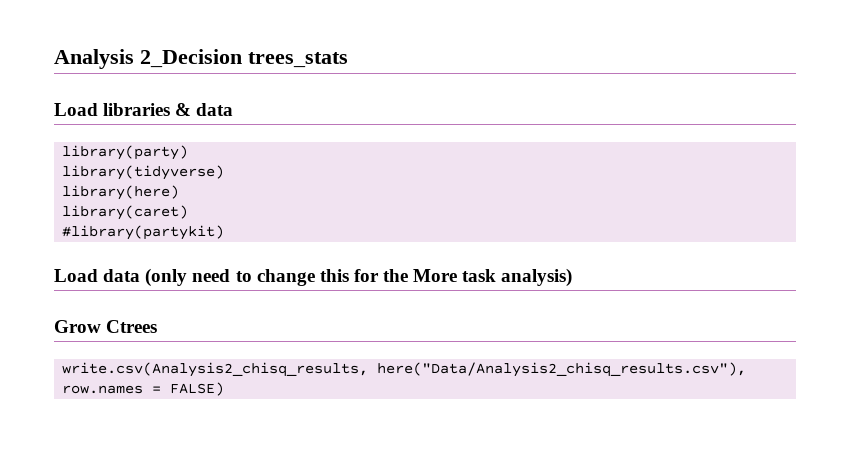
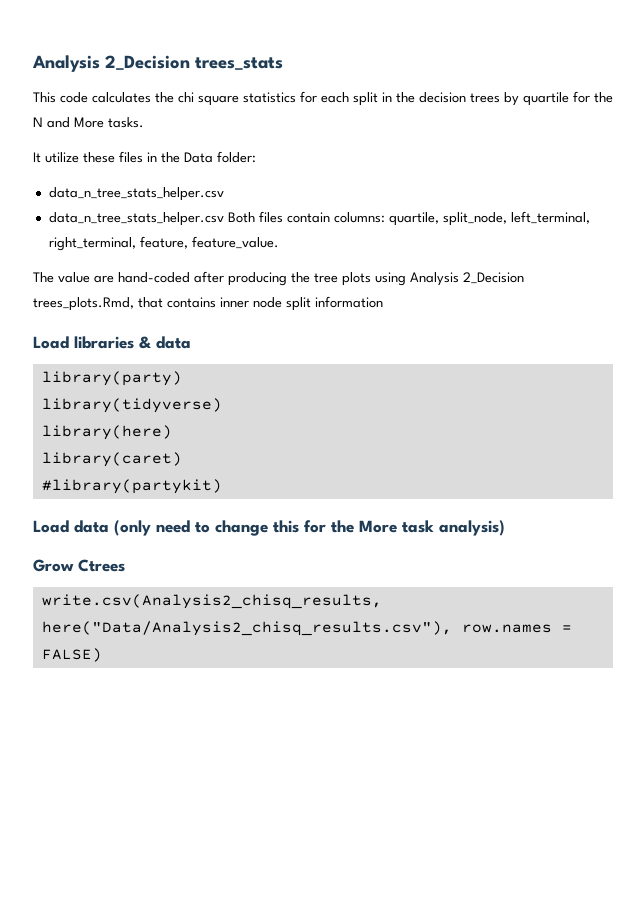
+ This code calculates the chi square statistics for each split in the decision trees by quartile for the N and More tasks.
+ It utilize these files in the Data folder:
+ data_n_tree_stats_helper.csv
+ data_n_tree_stats_helper.csv Both files contain columns: quartile, split_node, left_terminal, right_terminal, feature, feature_value.
+ The value are hand-coded after producing the tree plots using Analysis 2_Decision trees_plots.Rmd, that contains inner node split information

